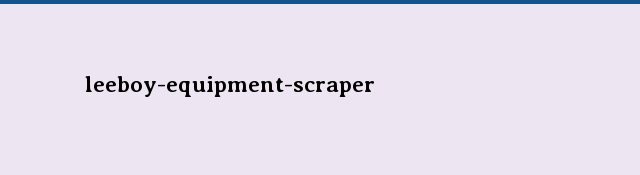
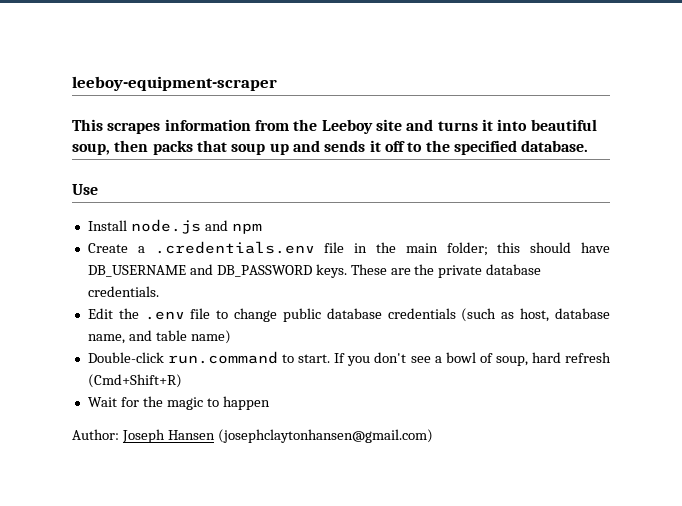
+ This scrapes information from the Leeboy site and turns it into beautiful soup, then packs that soup up and sends it off to the specified database.
+ Use
+ Install node.js and npm
+ Create a .credentials.env file in the main folder; this should have DB_USERNAME and DB_PASSWORD keys. These are the private database credentials.
+ Edit the .env file to change public database credentials (such as host, database name, and table name)
+ Double-click run.command to start. If you don't see a bowl of soup, hard refresh (Cmd+Shift+R)
+ Wait for the magic to happen
+ Author: Joseph Hansen (josephclaytonhansen@gmail.com)

